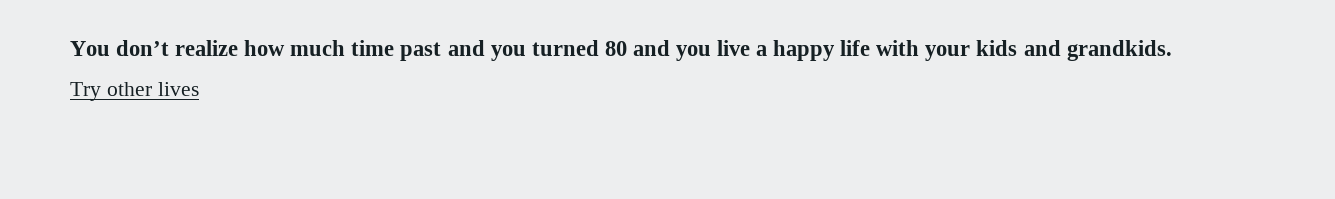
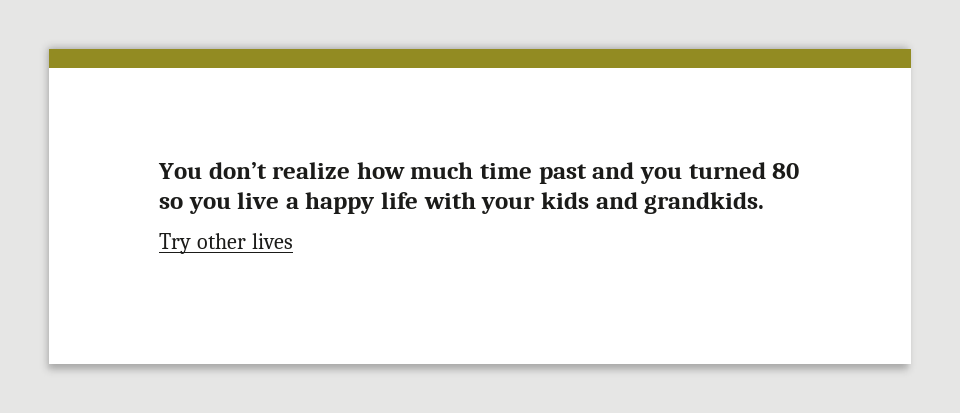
- You don’t realize how much time past and you turned 80 and you live a happy life with your kids and grandkids.
+ You don’t realize how much time past and you turned 80 so you live a happy life with your kids and grandkids.

